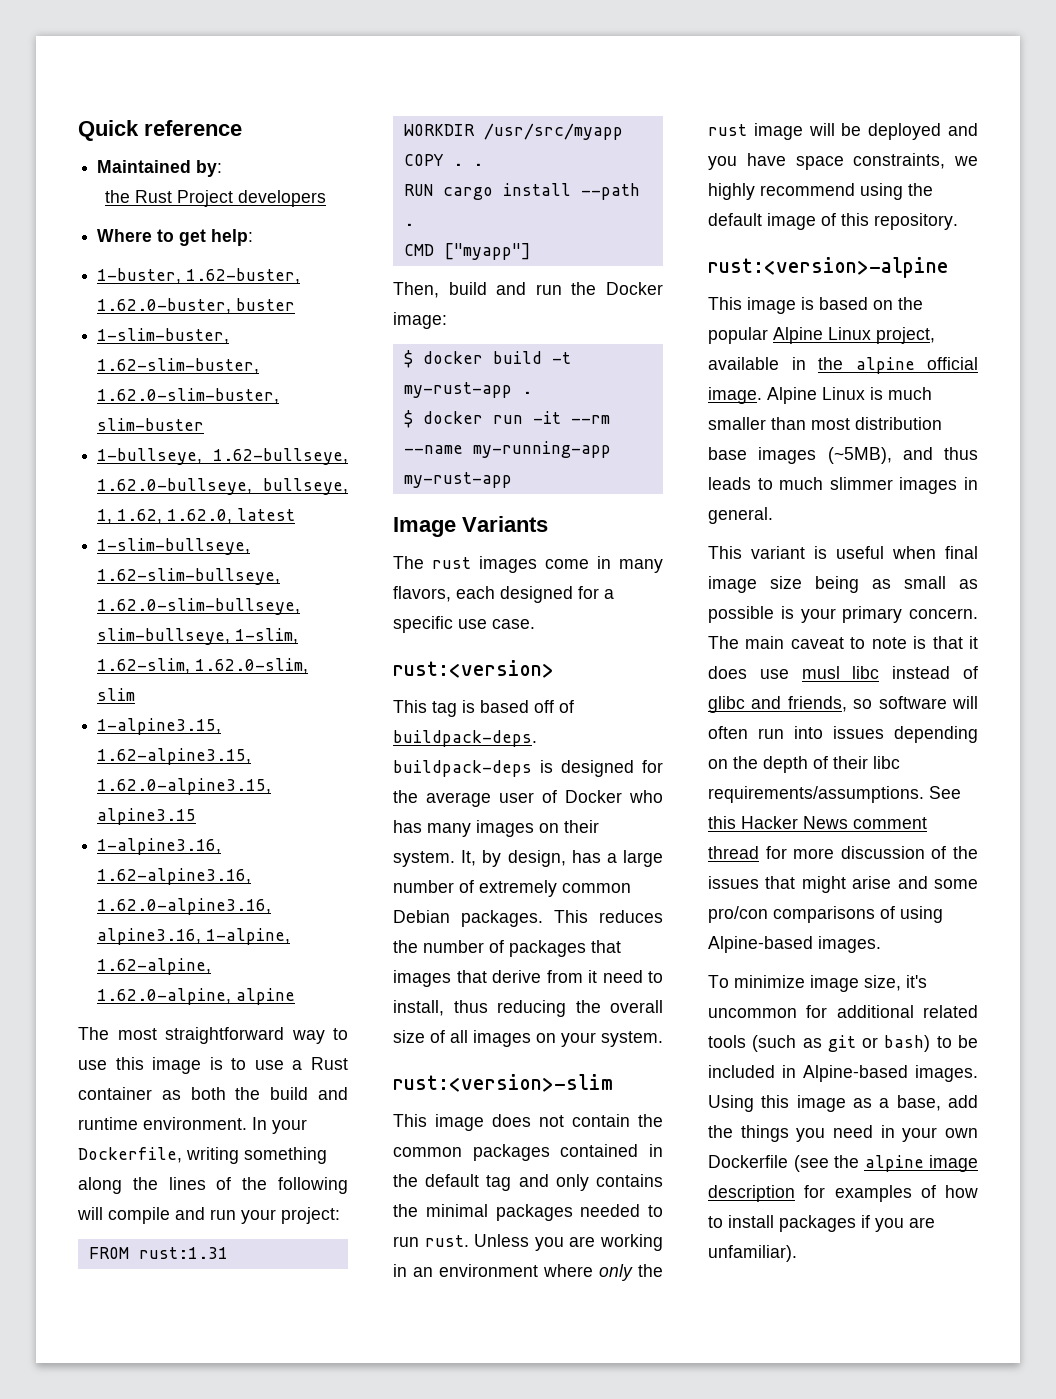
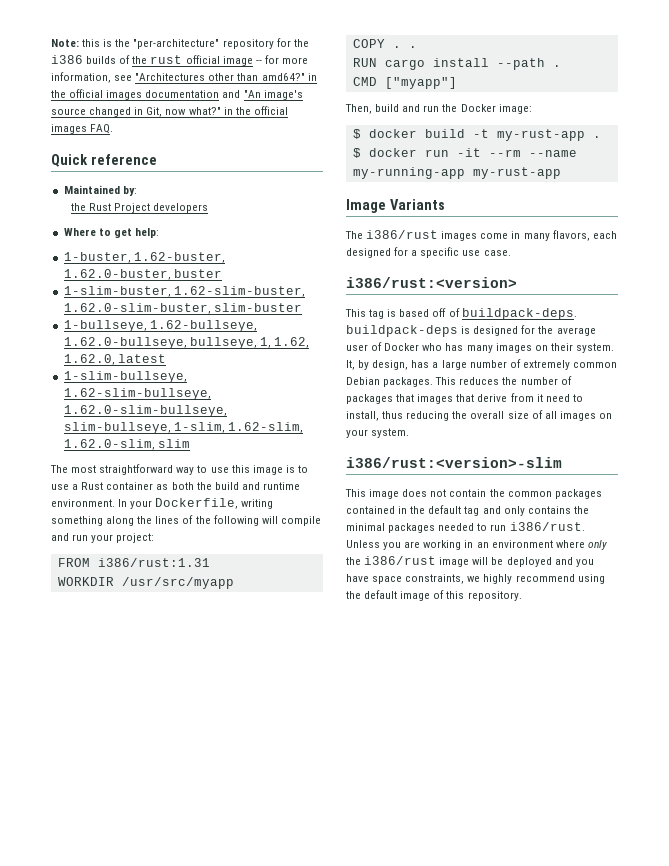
+ Note: this is the "per-architecture" repository for the i386 builds of the rust official image -- for more information, see "Architectures other than amd64?" in the official images documentation and "An image's source changed in Git, now what?" in the official images FAQ.
- 1-alpine3.15, 1.62-alpine3.15, 1.62.0-alpine3.15, alpine3.15
- 1-alpine3.16, 1.62-alpine3.16, 1.62.0-alpine3.16, alpine3.16, 1-alpine, 1.62-alpine, 1.62.0-alpine, alpine
- FROM rust:1.31
+ FROM i386/rust:1.31
- The rust images come in many flavors, each designed for a specific use case.
+ The i386/rust images come in many flavors, each designed for a specific use case.
- rust:<version>
+ i386/rust:<version>
- rust:<version>-slim
+ i386/rust:<version>-slim
- This image does not contain the common packages contained in the default tag and only contains the minimal packages needed to run rust.
+ This image does not contain the common packages contained in the default tag and only contains the minimal packages needed to run i386/rust.
- Unless you are working in an environment where only the rust image will be deployed and you have space constraints, we highly recommend using the default image of this repository.
+ Unless you are working in an environment where only the i386/rust image will be deployed and you have space constraints, we highly recommend using the default image of this repository.
- rust:<version>-alpine
- This image is based on the popular Alpine Linux project, available in the alpine official image. Alpine Linux is much smaller than most distribution base images (~5MB), and thus leads to much slimmer images in general.
- This variant is useful when final image size being as small as possible is your primary concern. The main caveat to note is that it does use musl libc instead of glibc and friends, so software will often run into issues depending on the depth of their libc requirements/assumptions. See this Hacker News comment thread for more discussion of the issues that might arise and some pro/con comparisons of using Alpine-based images.
- To minimize image size, it's uncommon for additional related tools (such as git or bash) to be included in Alpine-based images. Using this image as a base, add the things you need in your own Dockerfile (see the alpine image description for examples of how to install packages if you are unfamiliar).

